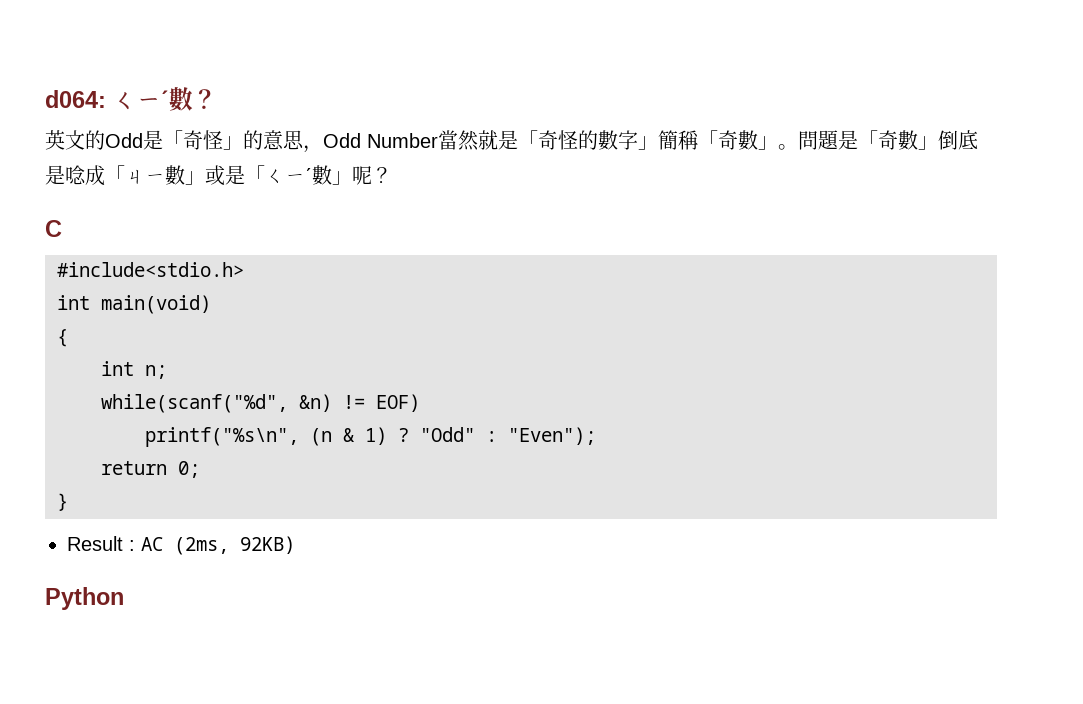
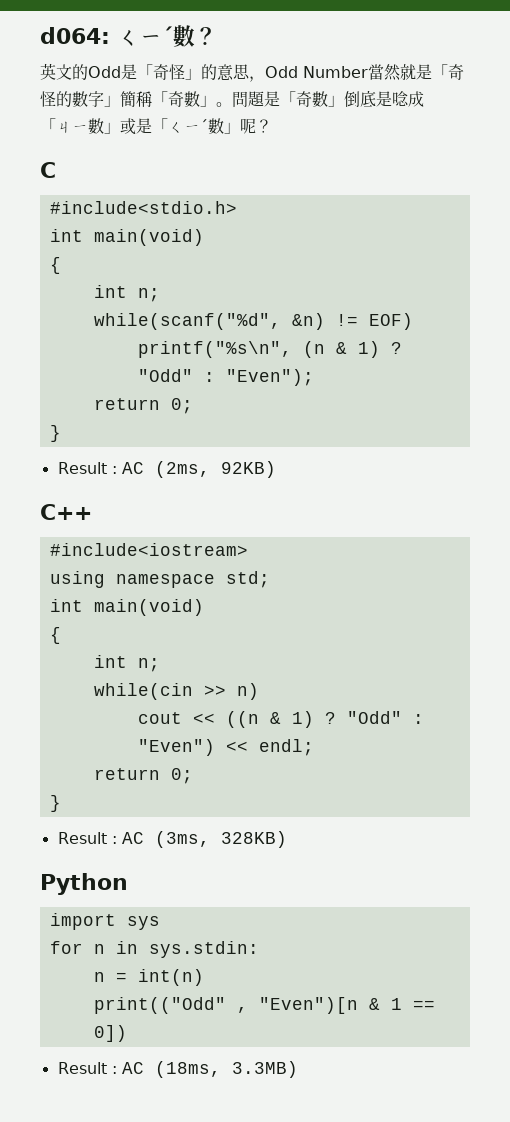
+ C++
+ #include<iostream>
+ using namespace std;
+ int main(void)
+ {
+ int n;
+ while(cin >> n)
+ cout << ((n & 1) ? "Odd" : "Even") << endl;
+ return 0;
+ }
+ Result : AC (3ms, 328KB)
  Python
+ import sys
+ for n in sys.stdin:
+ n = int(n)
+ print(("Odd" , "Even")[n & 1 == 0])
+ Result : AC (18ms, 3.3MB)

